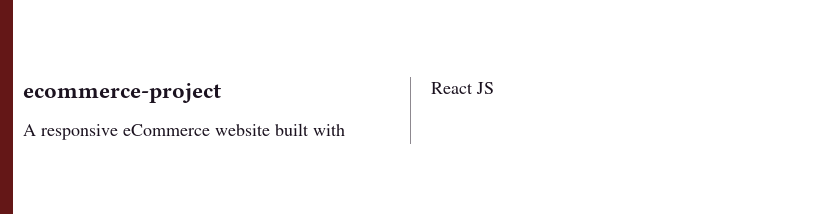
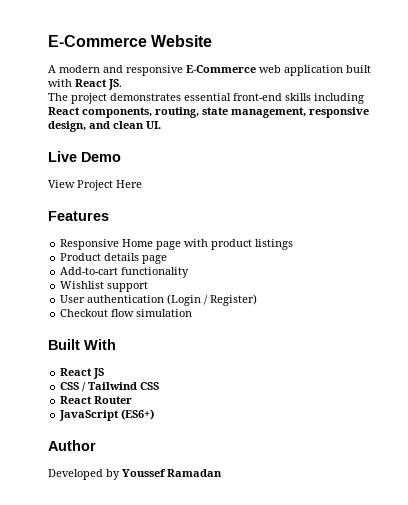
- ecommerce-project
+ E-Commerce Website
- A responsive eCommerce website built with React JS
+ A modern and responsive E-Commerce web application built with React JS.
+ The project demonstrates essential front-end skills including React components, routing, state management, responsive design, and clean UI.
+ Live Demo
+ View Project Here
+ Features
+ Responsive Home page with product listings
+ Product details page
+ Add-to-cart functionality
+ Wishlist support
+ User authentication (Login / Register)
+ Checkout flow simulation
+ Built With
+ React JS
+ CSS / Tailwind CSS
+ React Router
+ JavaScript (ES6+)
+ Author
+ Developed by Youssef Ramadan

